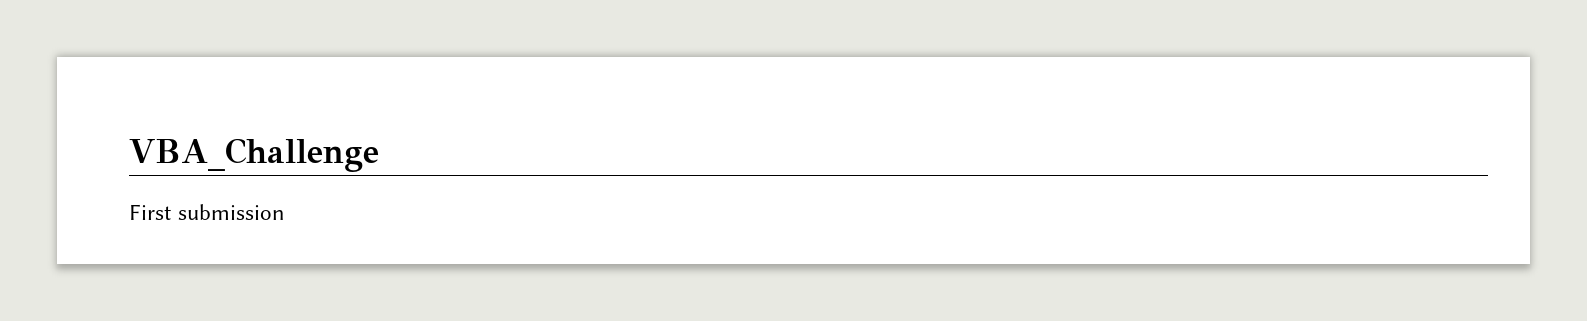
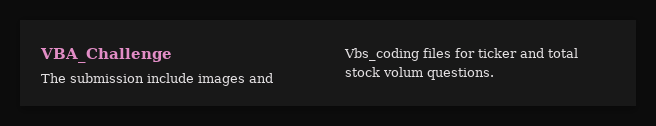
- First submission
+ The submission include images and Vbs_coding files for ticker and total stock volum questions.

